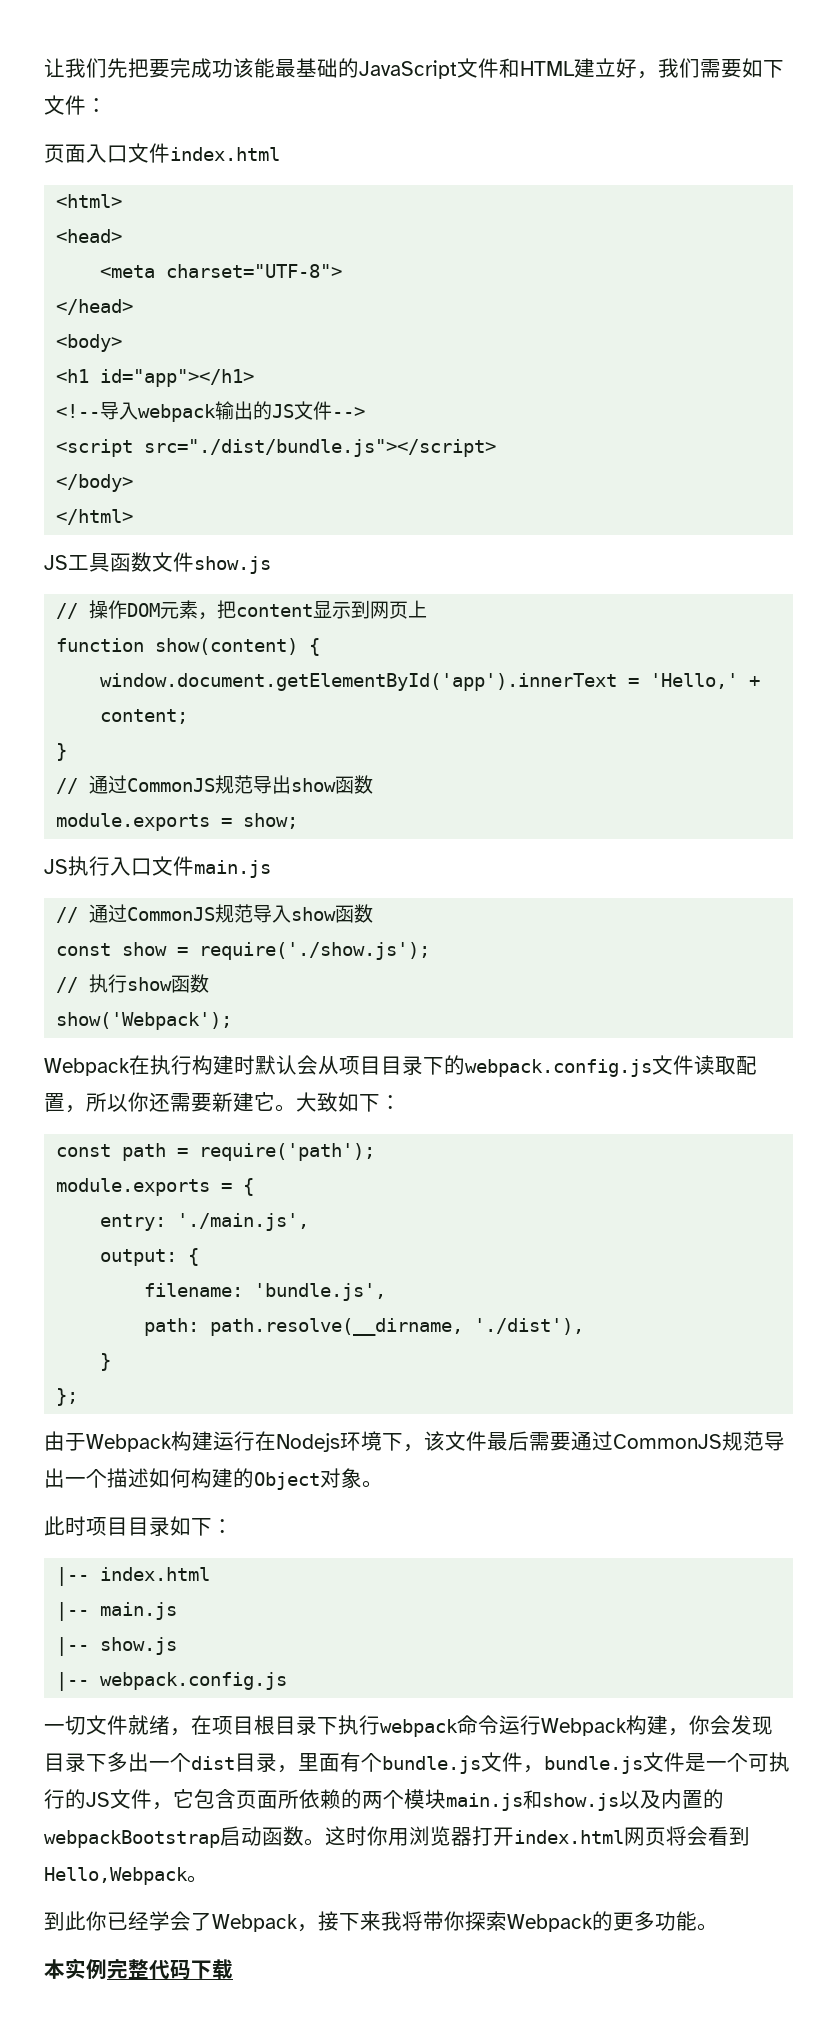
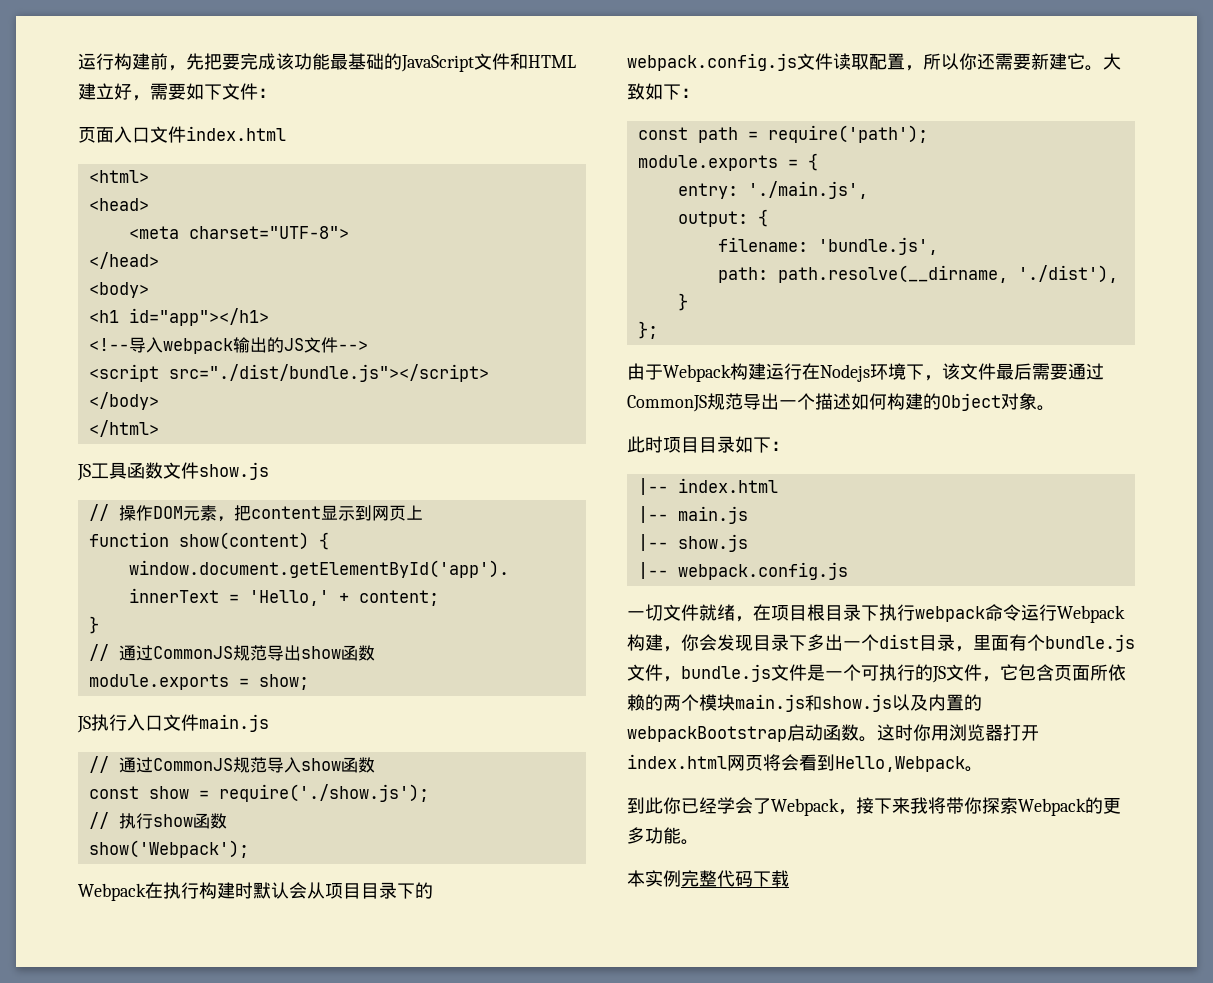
- 让我们先把要完成功该能最基础的JavaScript文件和HTML建立好，我们需要如下文件：
+ 运行构建前，先把要完成该功能最基础的JavaScript文件和HTML建立好，需要如下文件：

